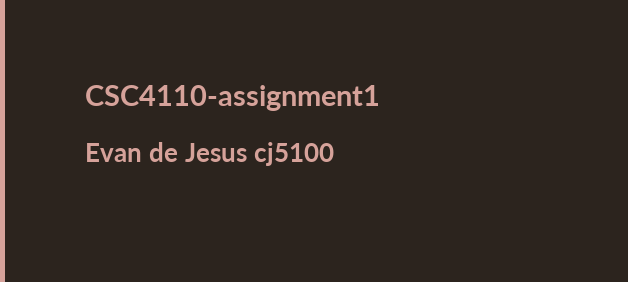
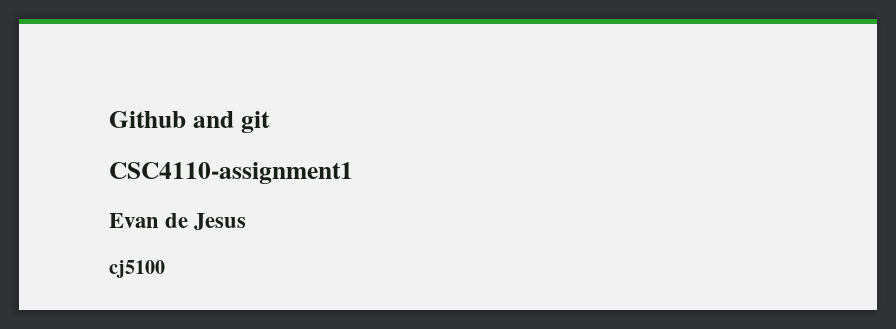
+ Github and git
- Evan de Jesus cj5100
+ Evan de Jesus
+ cj5100

